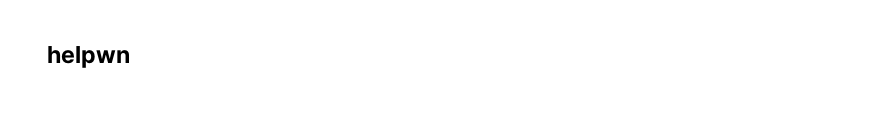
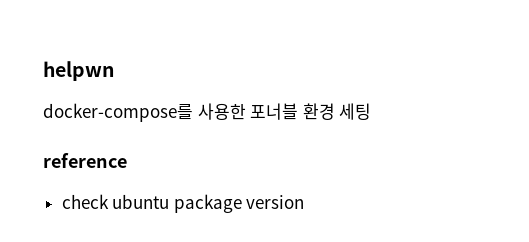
+ docker-compose를 사용한 포너블 환경 세팅
+ reference
+ check ubuntu package version

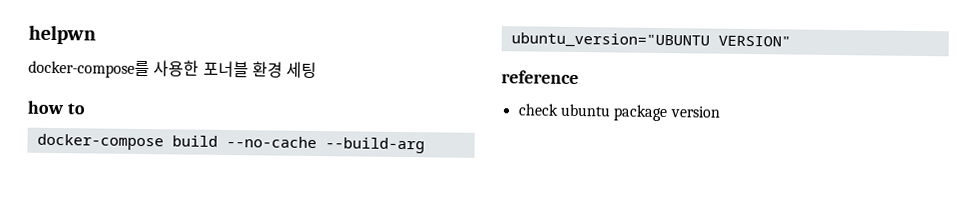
+ how to
+ docker-compose build --no-cache --build-arg ubuntu_version="UBUNTU VERSION"

